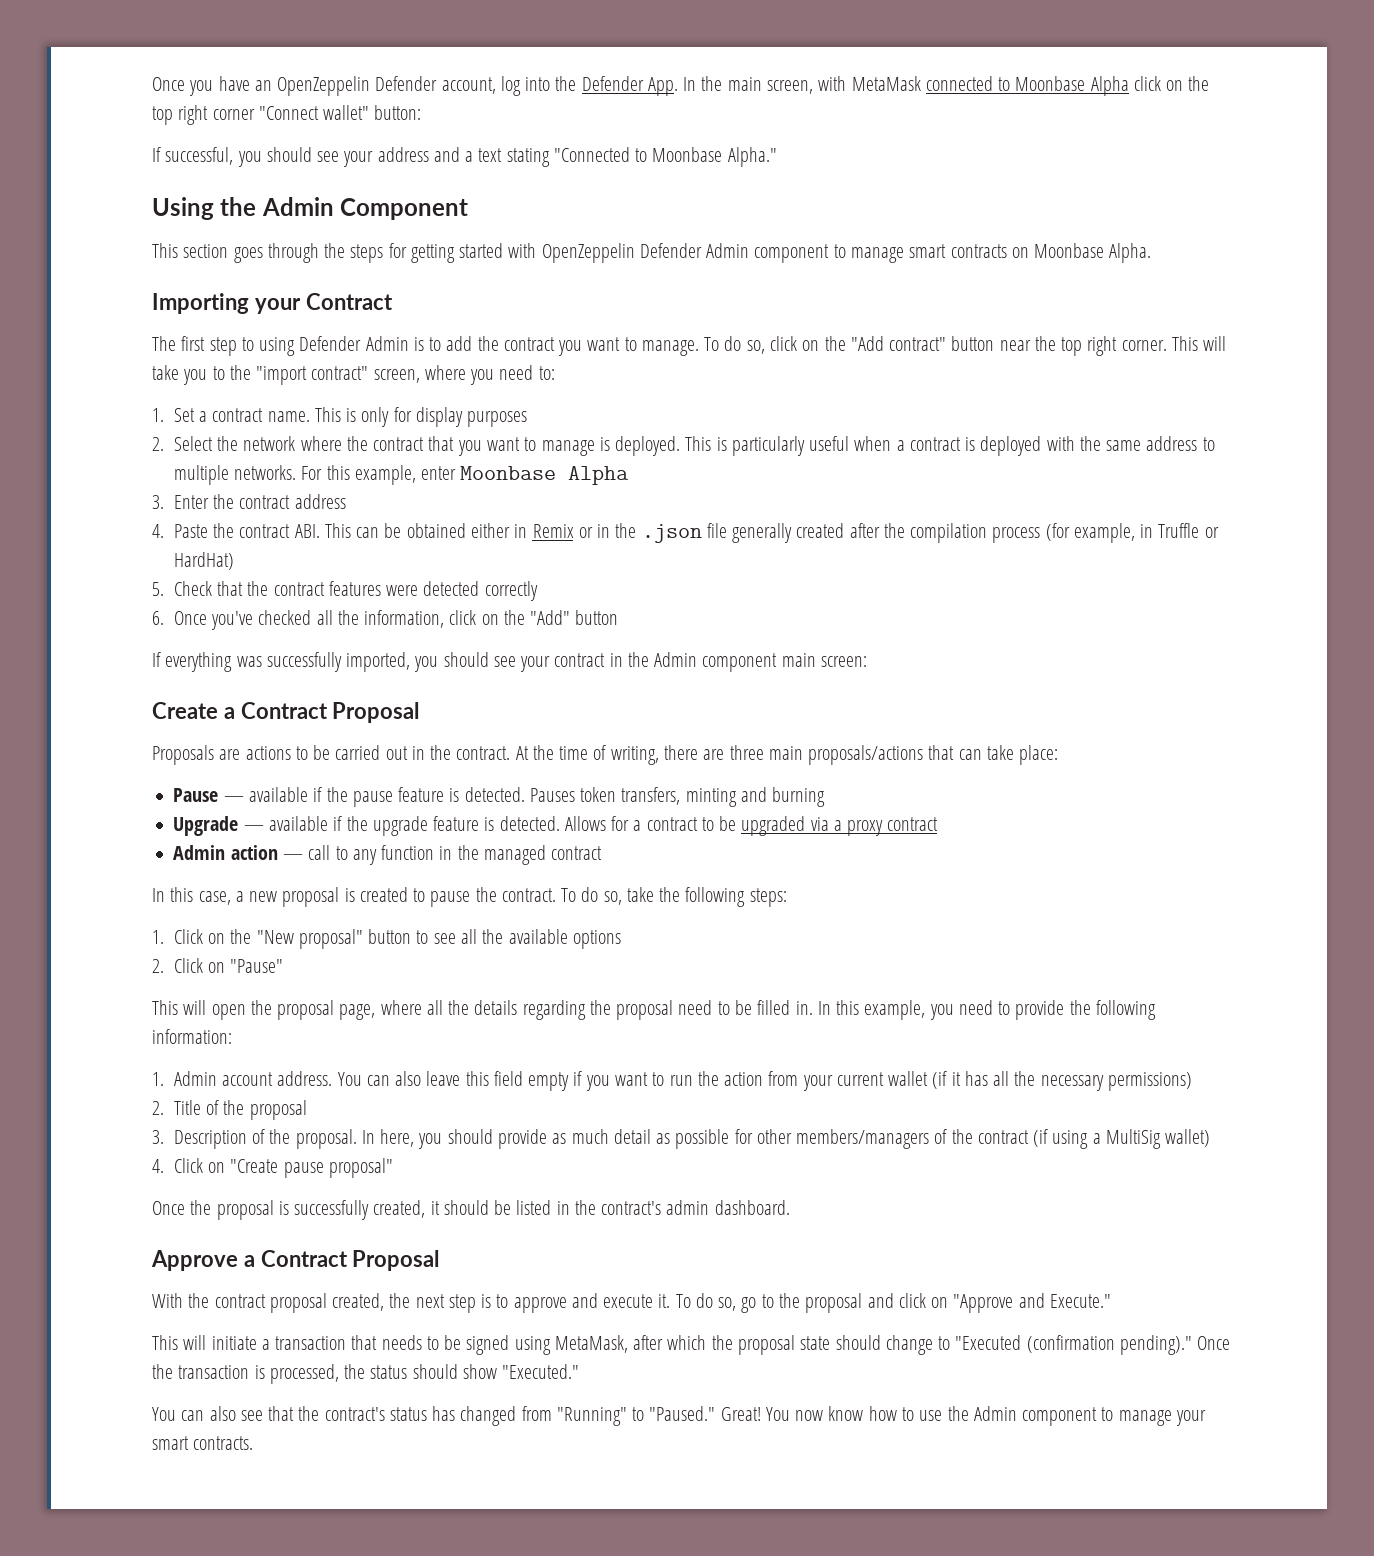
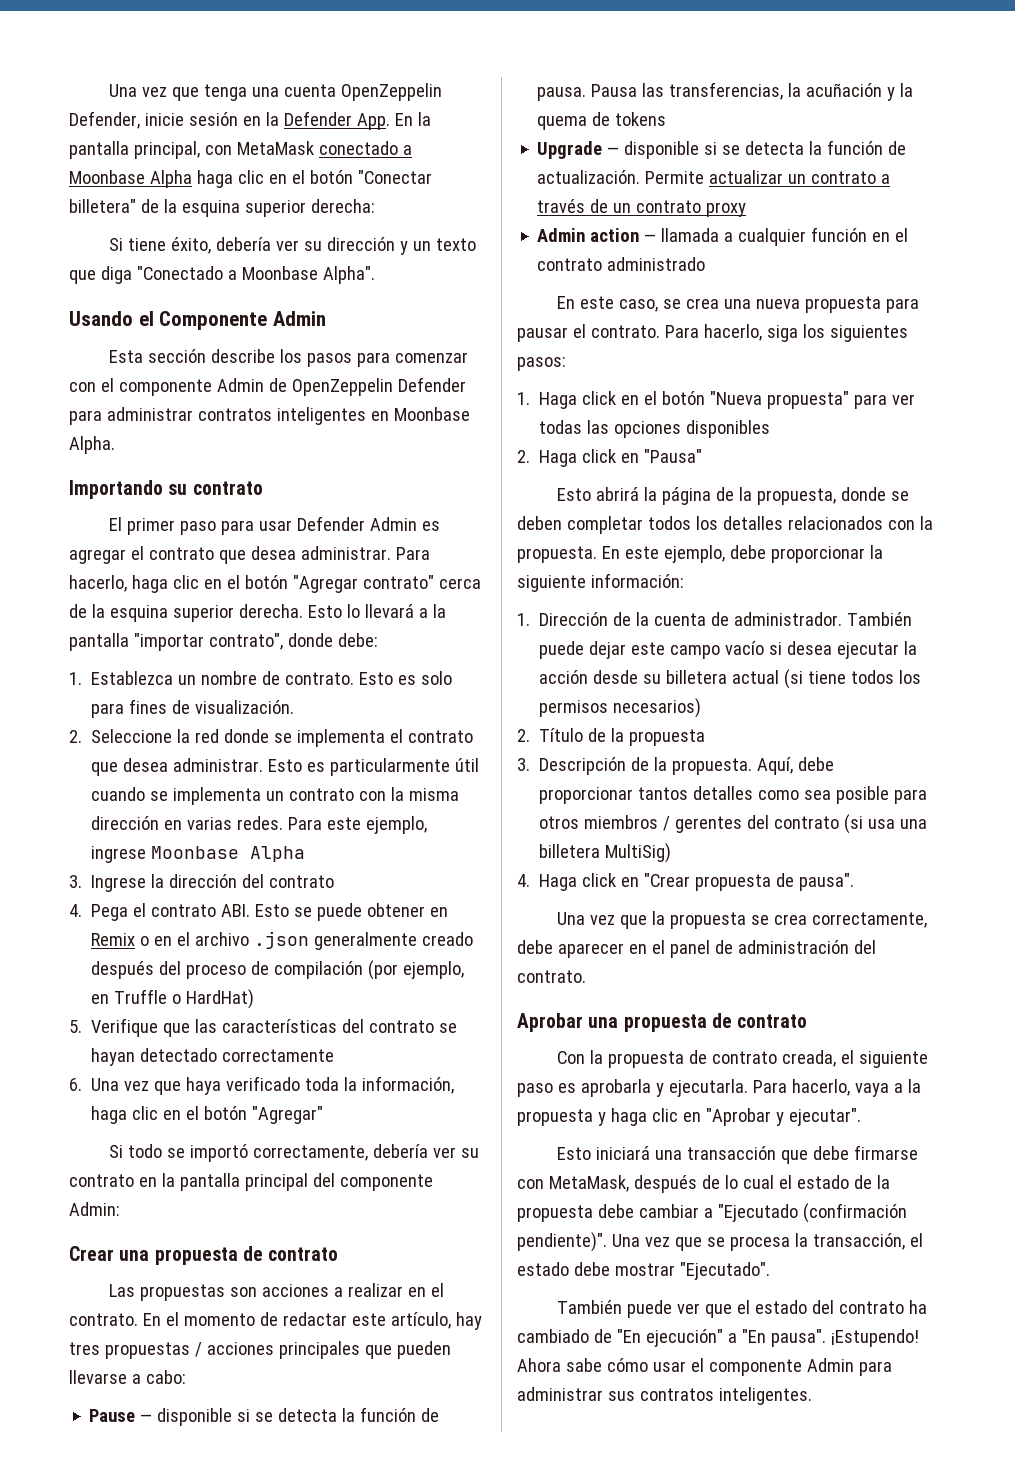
- Once you have an OpenZeppelin Defender account, log into the Defender App. In the main screen, with MetaMask connected to Moonbase Alpha click on the top right corner "Connect wallet" button:
- If successful, you should see your address and a text stating "Connected to Moonbase Alpha."
- Using the Admin Component
- This section goes through the steps for getting started with OpenZeppelin Defender Admin component to manage smart contracts on Moonbase Alpha.
- Importing your Contract
- The first step to using Defender Admin is to add the contract you want to manage. To do so, click on the "Add contract" button near the top right corner. This will take you to the "import contract" screen, where you need to:
- 1. Set a contract name. This is only for display purposes
- 2. Select the network where the contract that you want to manage is deployed. This is particularly useful when a contract is deployed with the same address to multiple networks. For this example, enter Moonbase Alpha
- 3. Enter the contract address
- 4. Paste the contract ABI. This can be obtained either in Remix or in the .json file generally created after the compilation process (for example, in Truffle or HardHat)
- 5. Check that the contract features were detected correctly
- 6. Once you've checked all the information, click on the "Add" button
- If everything was successfully imported, you should see your contract in the Admin component main screen:
- Create a Contract Proposal
- Proposals are actions to be carried out in the contract. At the time of writing, there are three main proposals/actions that can take place:
- Pause — available if the pause feature is detected. Pauses token transfers, minting and burning
- Upgrade — available if the upgrade feature is detected. Allows for a contract to be upgraded via a proxy contract
+ Una vez que tenga una cuenta OpenZeppelin Defender, inicie sesión en la Defender App. En la pantalla principal, con MetaMask conectado a Moonbase Alpha haga clic en el botón "Conectar billetera" de la esquina superior derecha:
+ Si tiene éxito, debería ver su dirección y un texto que diga "Conectado a Moonbase Alpha".
+ Usando el Componente Admin
+ Esta sección describe los pasos para comenzar con el componente Admin de OpenZeppelin Defender para administrar contratos inteligentes en Moonbase Alpha.
+ Importando su contrato
+ El primer paso para usar Defender Admin es agregar el contrato que desea administrar. Para hacerlo, haga clic en el botón "Agregar contrato" cerca de la esquina superior derecha. Esto lo llevará a la pantalla "importar contrato", donde debe:
+ 1. Establezca un nombre de contrato. Esto es solo para fines de visualización.
+ 2. Seleccione la red donde se implementa el contrato que desea administrar. Esto es particularmente útil cuando se implementa un contrato con la misma dirección en varias redes. Para este ejemplo, ingrese Moonbase Alpha
+ 3. Ingrese la dirección del contrato
+ 4. Pega el contrato ABI. Esto se puede obtener en Remix o en el archivo .json generalmente creado después del proceso de compilación (por ejemplo, en Truffle o HardHat)
+ 5. Verifique que las características del contrato se hayan detectado correctamente
+ 6. Una vez que haya verificado toda la información, haga clic en el botón "Agregar"
+ Si todo se importó correctamente, debería ver su contrato en la pantalla principal del componente Admin:
+ Crear una propuesta de contrato
+ Las propuestas son acciones a realizar en el contrato. En el momento de redactar este artículo, hay tres propuestas / acciones principales que pueden llevarse a cabo:
+ Pause — disponible si se detecta la función de pausa. Pausa las transferencias, la acuñación y la quema de tokens
+ Upgrade — disponible si se detecta la función de actualización. Permite actualizar un contrato a través de un contrato proxy
- Admin action — call to any function in the managed contract
- In this case, a new proposal is created to pause the contract. To do so, take the following steps:
- 1. Click on the "New proposal" button to see all the available options
- 2. Click on "Pause"
- This will open the proposal page, where all the details regarding the proposal need to be filled in. In this example, you need to provide the following information:
- 1. Admin account address. You can also leave this field empty if you want to run the action from your current wallet (if it has all the necessary permissions)
- 2. Title of the proposal
- 3. Description of the proposal. In here, you should provide as much detail as possible for other members/managers of the contract (if using a MultiSig wallet)
- 4. Click on "Create pause proposal"
- Once the proposal is successfully created, it should be listed in the contract's admin dashboard.
- Approve a Contract Proposal
- With the contract proposal created, the next step is to approve and execute it. To do so, go to the proposal and click on "Approve and Execute."
- This will initiate a transaction that needs to be signed using MetaMask, after which the proposal state should change to "Executed (confirmation pending)." Once the transaction is processed, the status should show "Executed."
- You can also see that the contract's status has changed from "Running" to "Paused." Great! You now know how to use the Admin component to manage your smart contracts.
+ Admin action — llamada a cualquier función en el contrato administrado
+ En este caso, se crea una nueva propuesta para pausar el contrato. Para hacerlo, siga los siguientes pasos:
+ 1. Haga click en el botón "Nueva propuesta" para ver todas las opciones disponibles
+ 2. Haga click en "Pausa"
+ Esto abrirá la página de la propuesta, donde se deben completar todos los detalles relacionados con la propuesta. En este ejemplo, debe proporcionar la siguiente información:
+ 1. Dirección de la cuenta de administrador. También puede dejar este campo vacío si desea ejecutar la acción desde su billetera actual (si tiene todos los permisos necesarios)
+ 2. Título de la propuesta
+ 3. Descripción de la propuesta. Aquí, debe proporcionar tantos detalles como sea posible para otros miembros / gerentes del contrato (si usa una billetera MultiSig)
+ 4. Haga click en "Crear propuesta de pausa".
+ Una vez que la propuesta se crea correctamente, debe aparecer en el panel de administración del contrato.
+ Aprobar una propuesta de contrato
+ Con la propuesta de contrato creada, el siguiente paso es aprobarla y ejecutarla. Para hacerlo, vaya a la propuesta y haga clic en "Aprobar y ejecutar".
+ Esto iniciará una transacción que debe firmarse con MetaMask, después de lo cual el estado de la propuesta debe cambiar a "Ejecutado (confirmación pendiente)". Una vez que se procesa la transacción, el estado debe mostrar "Ejecutado".
+ También puede ver que el estado del contrato ha cambiado de "En ejecución" a "En pausa". ¡Estupendo! Ahora sabe cómo usar el componente Admin para administrar sus contratos inteligentes.

